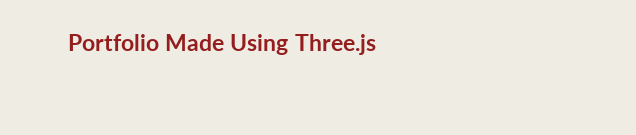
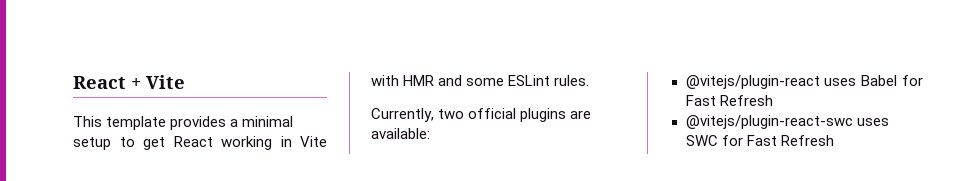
- Portfolio Made Using Three.js
+ React + Vite
+ This template provides a minimal setup to get React working in Vite with HMR and some ESLint rules.
+ Currently, two official plugins are available:
+ @vitejs/plugin-react uses Babel for Fast Refresh
+ @vitejs/plugin-react-swc uses SWC for Fast Refresh

